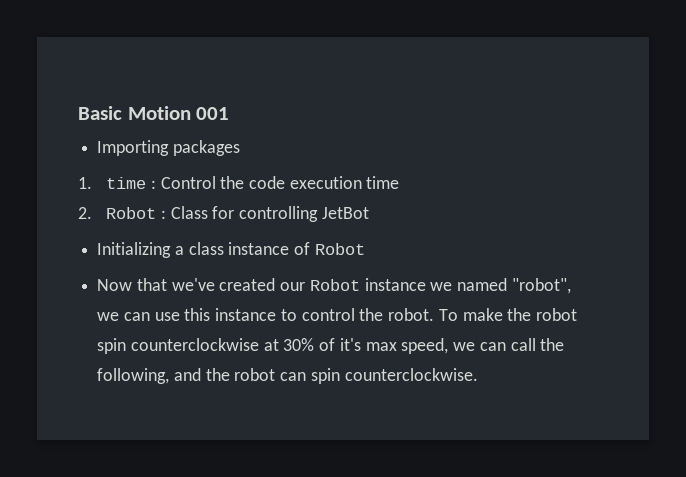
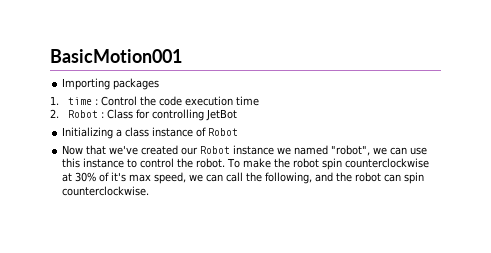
- Basic Motion 001
+ BasicMotion001

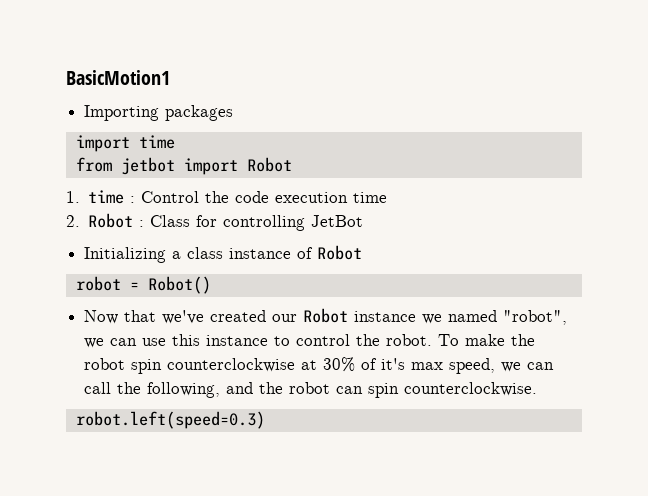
- BasicMotion001
+ BasicMotion1
+ import time
+ from jetbot import Robot
+ robot = Robot()
+ robot.left(speed=0.3)

